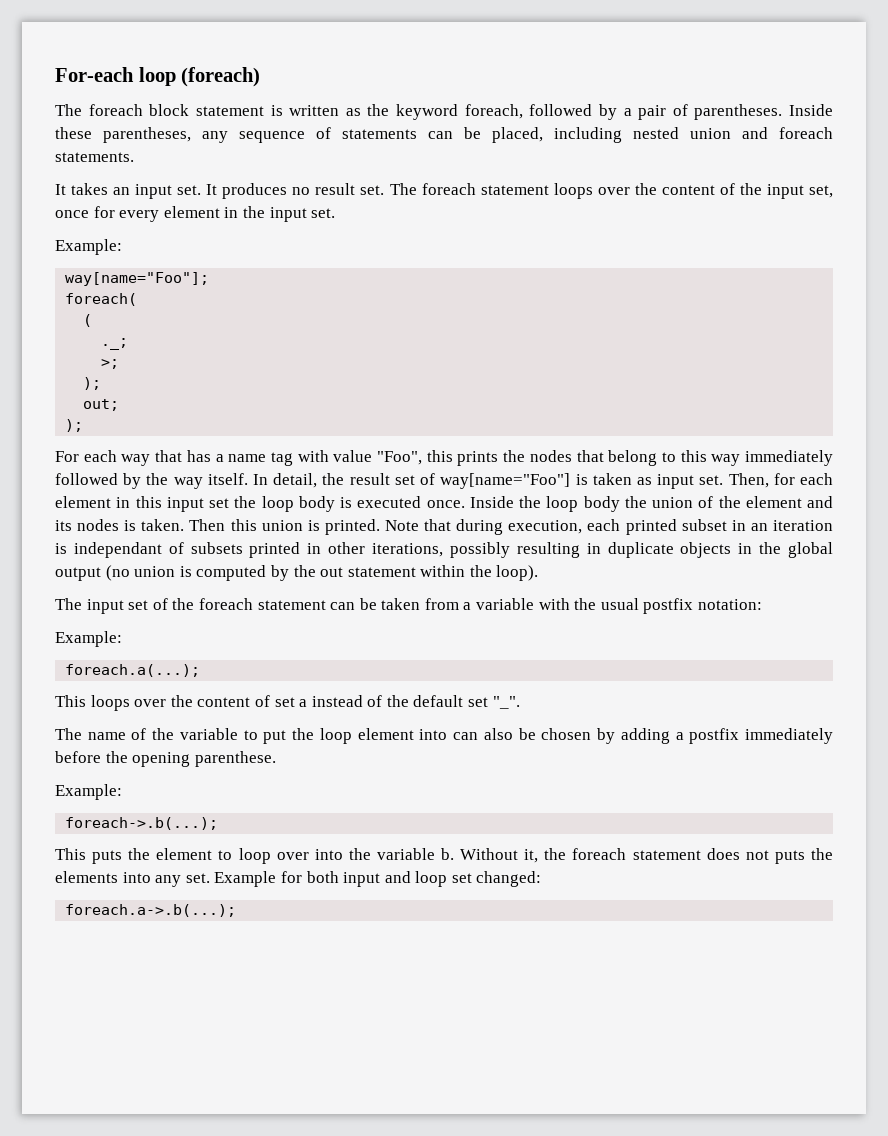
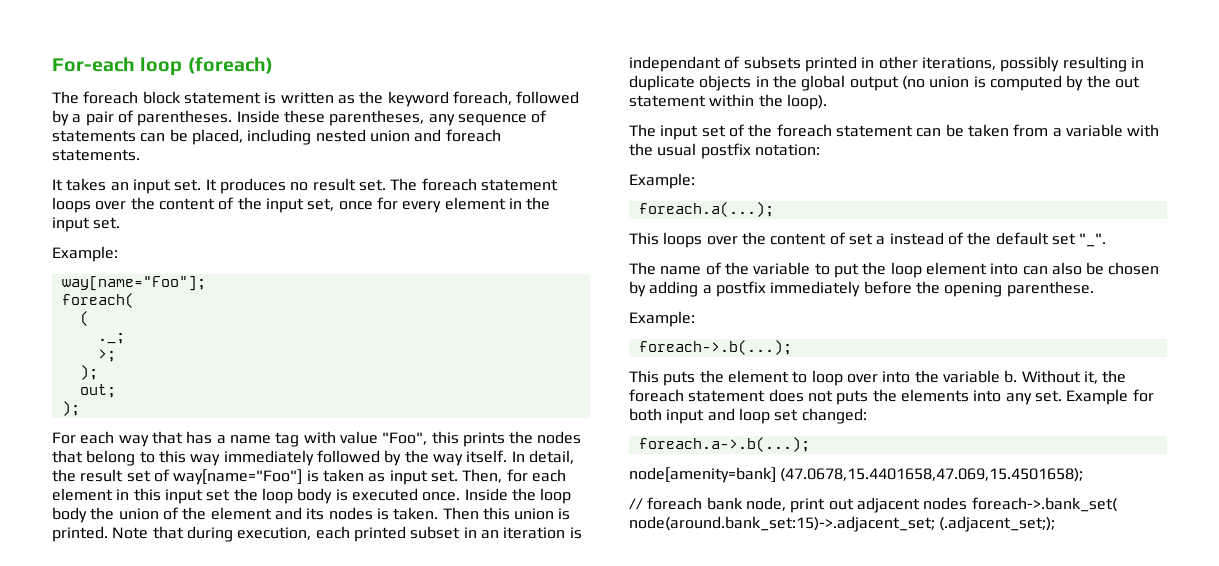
+ node[amenity=bank] (47.0678,15.4401658,47.069,15.4501658);
+ // foreach bank node, print out adjacent nodes foreach->.bank_set( node(around.bank_set:15)->.adjacent_set; (.adjacent_set;);

